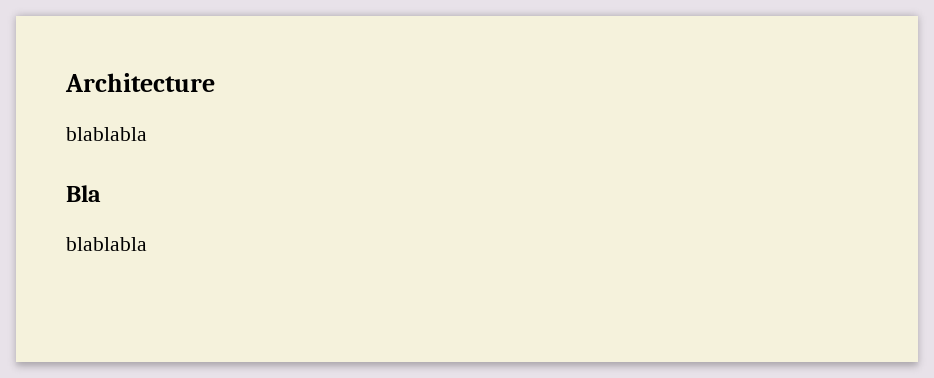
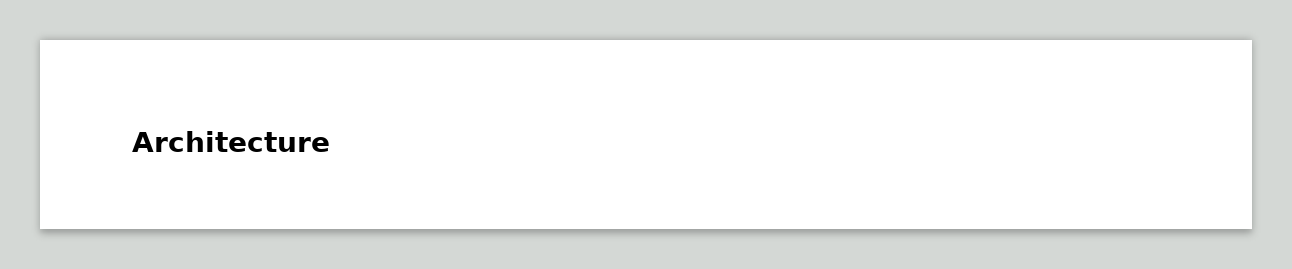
  Architecture
- blablabla
- Bla
- blablabla

